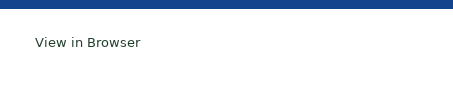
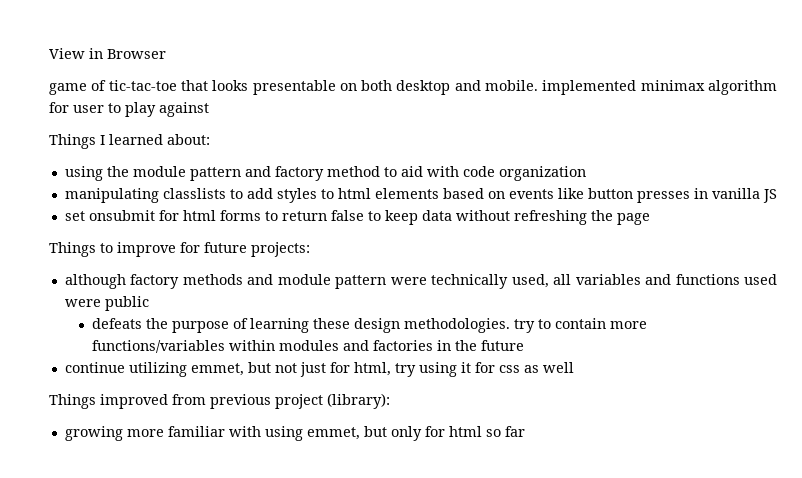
+ game of tic-tac-toe that looks presentable on both desktop and mobile. implemented minimax algorithm for user to play against
+ Things I learned about:
+ using the module pattern and factory method to aid with code organization
+ manipulating classlists to add styles to html elements based on events like button presses in vanilla JS
+ set onsubmit for html forms to return false to keep data without refreshing the page
+ Things to improve for future projects:
+ although factory methods and module pattern were technically used, all variables and functions used were public
+ defeats the purpose of learning these design methodologies. try to contain more functions/variables within modules and factories in the future
+ continue utilizing emmet, but not just for html, try using it for css as well
+ Things improved from previous project (library):
+ growing more familiar with using emmet, but only for html so far

